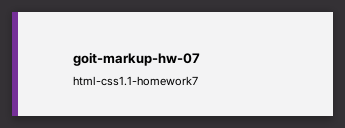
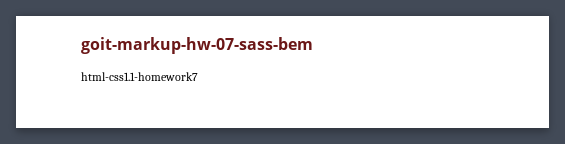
- goit-markup-hw-07
+ goit-markup-hw-07-sass-bem

